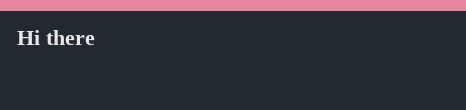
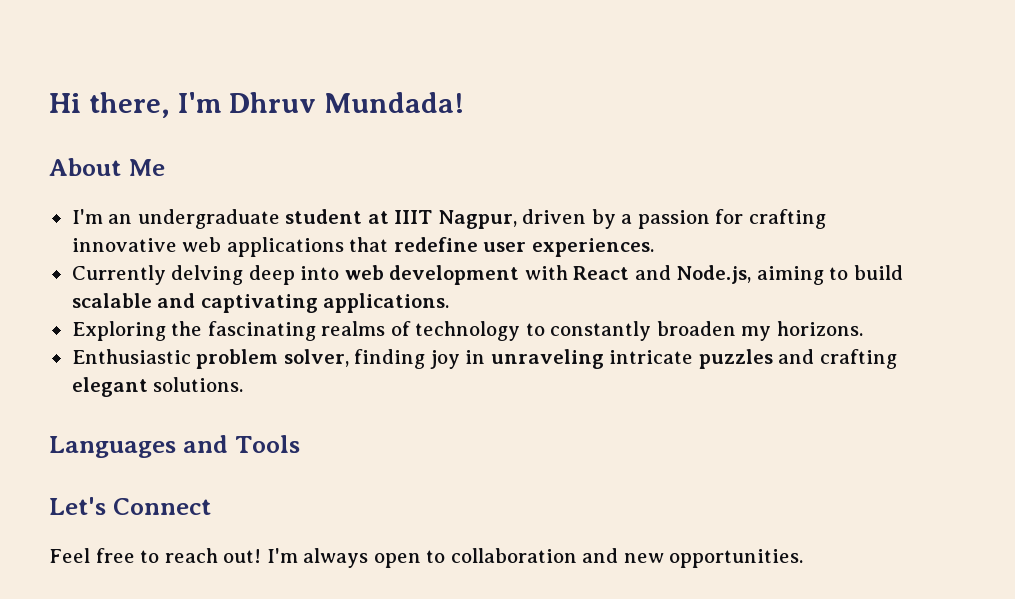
- Hi there
+ Hi there, I'm Dhruv Mundada!
+ About Me
+ I'm an undergraduate student at IIIT Nagpur, driven by a passion for crafting innovative web applications that redefine user experiences.
+ Currently delving deep into web development with React and Node.js, aiming to build scalable and captivating applications.
+ Exploring the fascinating realms of technology to constantly broaden my horizons.
+ Enthusiastic problem solver, finding joy in unraveling intricate puzzles and crafting elegant solutions.
+ Languages and Tools
+ Let's Connect
+ Feel free to reach out! I'm always open to collaboration and new opportunities.

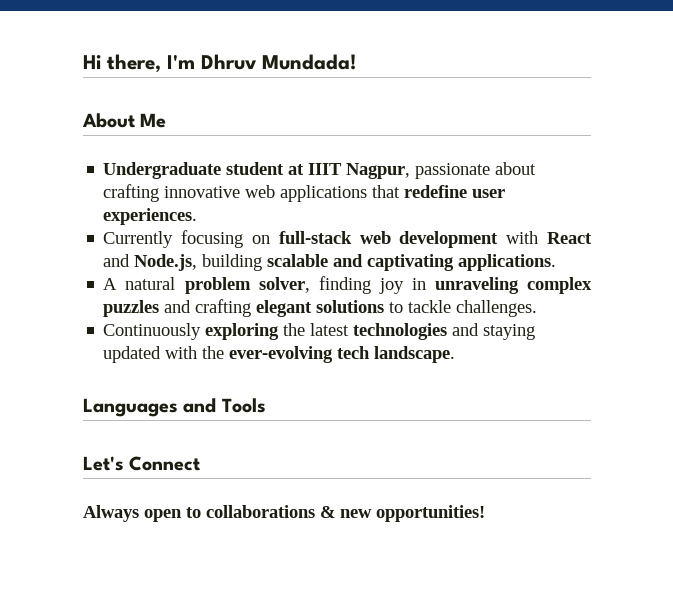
- I'm an undergraduate student at IIIT Nagpur, driven by a passion for crafting innovative web applications that redefine user experiences.
+ Undergraduate student at IIIT Nagpur, passionate about crafting innovative web applications that redefine user experiences.
- Currently delving deep into web development with React and Node.js, aiming to build scalable and captivating applications.
+ Currently focusing on full-stack web development with React and Node.js, building scalable and captivating applications.
- Exploring the fascinating realms of technology to constantly broaden my horizons.
- Enthusiastic problem solver, finding joy in unraveling intricate puzzles and crafting elegant solutions.
+ A natural problem solver, finding joy in unraveling complex puzzles and crafting elegant solutions to tackle challenges.
+ Continuously exploring the latest technologies and staying updated with the ever-evolving tech landscape.
- Feel free to reach out! I'm always open to collaboration and new opportunities.
+ Always open to collaborations & new opportunities!

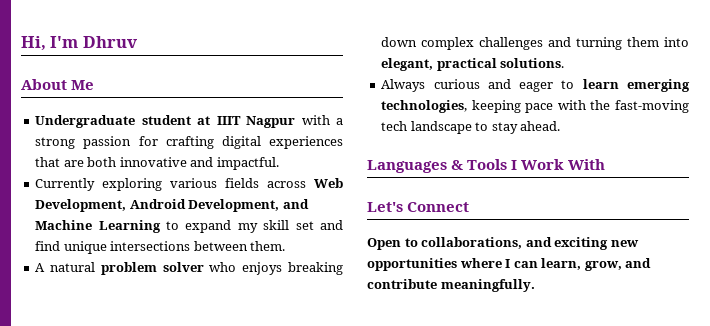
- Hi there, I'm Dhruv Mundada!
+ Hi, I'm Dhruv
- Undergraduate student at IIIT Nagpur, passionate about crafting innovative web applications that redefine user experiences.
- Currently focusing on full-stack web development with React and Node.js, building scalable and captivating applications.
- A natural problem solver, finding joy in unraveling complex puzzles and crafting elegant solutions to tackle challenges.
- Continuously exploring the latest technologies and staying updated with the ever-evolving tech landscape.
+ Undergraduate student at IIIT Nagpur with a strong passion for crafting digital experiences that are both innovative and impactful.
+ Currently exploring various fields across Web Development, Android Development, and Machine Learning to expand my skill set and find unique intersections between them.
+ A natural problem solver who enjoys breaking down complex challenges and turning them into elegant, practical solutions.
+ Always curious and eager to learn emerging technologies, keeping pace with the fast-moving tech landscape to stay ahead.
- Languages and Tools
+ Languages & Tools I Work With
- Always open to collaborations & new opportunities!
+ Open to collaborations, and exciting new opportunities where I can learn, grow, and contribute meaningfully.

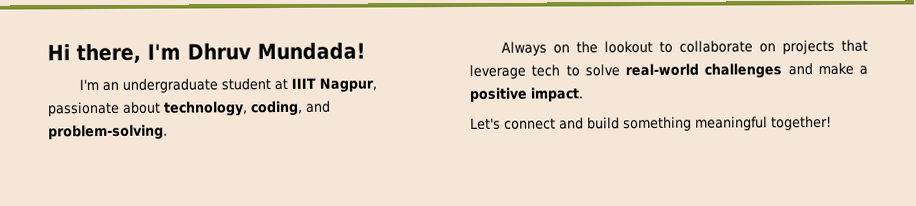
- Hi, I'm Dhruv
- About Me
- Undergraduate student at IIIT Nagpur with a strong passion for crafting digital experiences that are both innovative and impactful.
- Currently exploring various fields across Web Development, Android Development, and Machine Learning to expand my skill set and find unique intersections between them.
- A natural problem solver who enjoys breaking down complex challenges and turning them into elegant, practical solutions.
- Always curious and eager to learn emerging technologies, keeping pace with the fast-moving tech landscape to stay ahead.
- Languages & Tools I Work With
- Let's Connect
- Open to collaborations, and exciting new opportunities where I can learn, grow, and contribute meaningfully.
+ Hi there, I'm Dhruv Mundada!
+ I'm an undergraduate student at IIIT Nagpur, passionate about technology, coding, and problem-solving.
+ Always on the lookout to collaborate on projects that leverage tech to solve real-world challenges and make a positive impact.
+ Let's connect and build something meaningful together!

